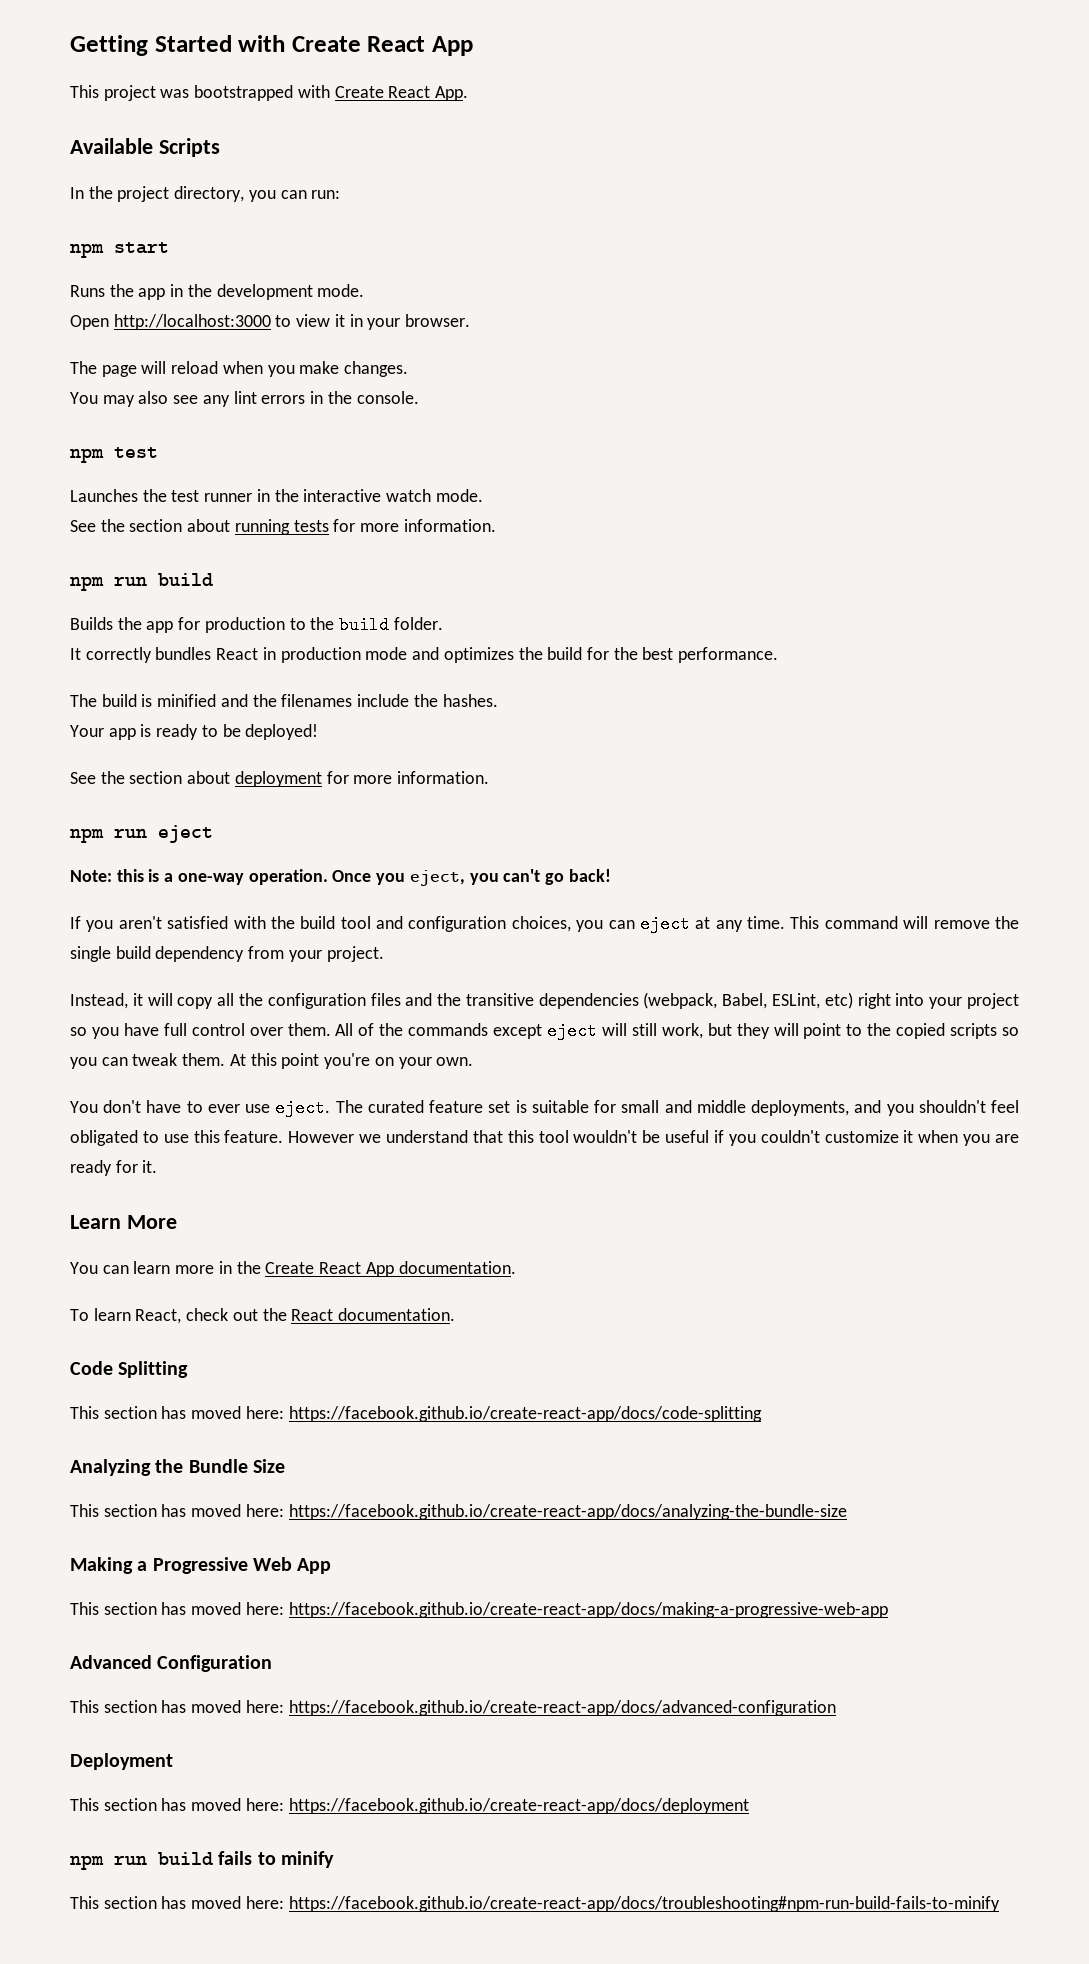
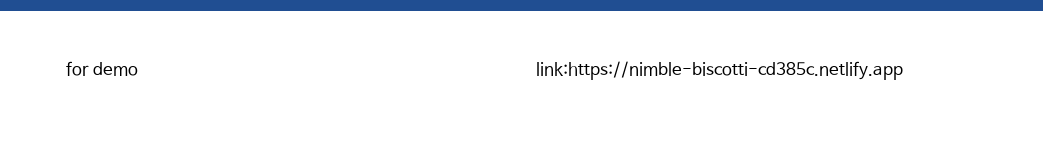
- Getting Started with Create React App
- This project was bootstrapped with Create React App.
- Available Scripts
- In the project directory, you can run:
- npm start
- Runs the app in the development mode.
- Open http://localhost:3000 to view it in your browser.
- The page will reload when you make changes.
- You may also see any lint errors in the console.
- npm test
- Launches the test runner in the interactive watch mode.
- See the section about running tests for more information.
- npm run build
- Builds the app for production to the build folder.
- It correctly bundles React in production mode and optimizes the build for the best performance.
- The build is minified and the filenames include the hashes.
- Your app is ready to be deployed!
- See the section about deployment for more information.
- npm run eject
- Note: this is a one-way operation. Once you eject, you can't go back!
- If you aren't satisfied with the build tool and configuration choices, you can eject at any time. This command will remove the single build dependency from your project.
- Instead, it will copy all the configuration files and the transitive dependencies (webpack, Babel, ESLint, etc) right into your project so you have full control over them. All of the commands except eject will still work, but they will point to the copied scripts so you can tweak them. At this point you're on your own.
- You don't have to ever use eject. The curated feature set is suitable for small and middle deployments, and you shouldn't feel obligated to use this feature. However we understand that this tool wouldn't be useful if you couldn't customize it when you are ready for it.
- Learn More
- You can learn more in the Create React App documentation.
- To learn React, check out the React documentation.
- Code Splitting
- This section has moved here: https://facebook.github.io/create-react-app/docs/code-splitting
- Analyzing the Bundle Size
- This section has moved here: https://facebook.github.io/create-react-app/docs/analyzing-the-bundle-size
- Making a Progressive Web App
- This section has moved here: https://facebook.github.io/create-react-app/docs/making-a-progressive-web-app
- Advanced Configuration
- This section has moved here: https://facebook.github.io/create-react-app/docs/advanced-configuration
- Deployment
- This section has moved here: https://facebook.github.io/create-react-app/docs/deployment
- npm run build fails to minify
- This section has moved here: https://facebook.github.io/create-react-app/docs/troubleshooting#npm-run-build-fails-to-minify
+ for demo link:https://nimble-biscotti-cd385c.netlify.app

